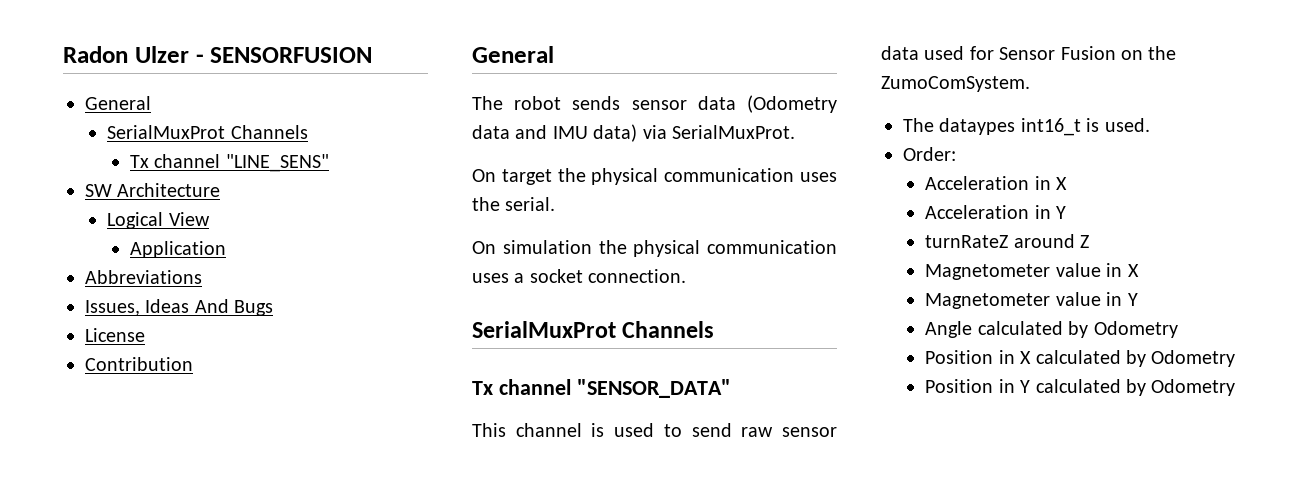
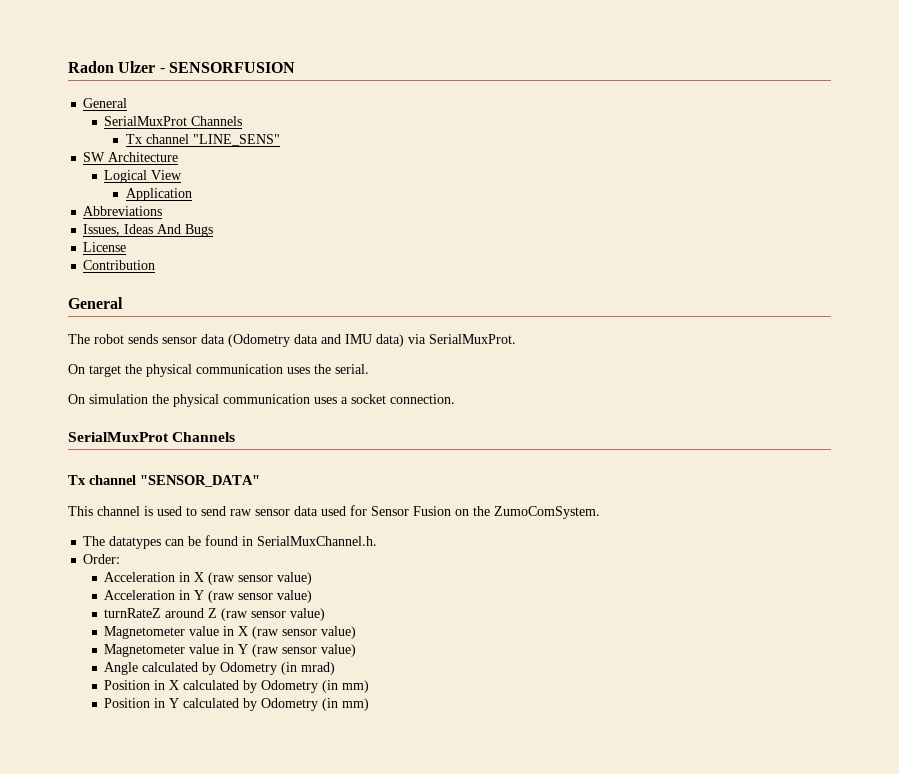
- The dataypes int16_t is used.
+ The datatypes can be found in SerialMuxChannel.h.
- Acceleration in X
+ Acceleration in X (raw sensor value)
- Acceleration in Y
+ Acceleration in Y (raw sensor value)
- turnRateZ around Z
+ turnRateZ around Z (raw sensor value)
- Magnetometer value in X
+ Magnetometer value in X (raw sensor value)
- Magnetometer value in Y
+ Magnetometer value in Y (raw sensor value)
- Angle calculated by Odometry
+ Angle calculated by Odometry (in mrad)
- Position in X calculated by Odometry
+ Position in X calculated by Odometry (in mm)
- Position in Y calculated by Odometry
+ Position in Y calculated by Odometry (in mm)

